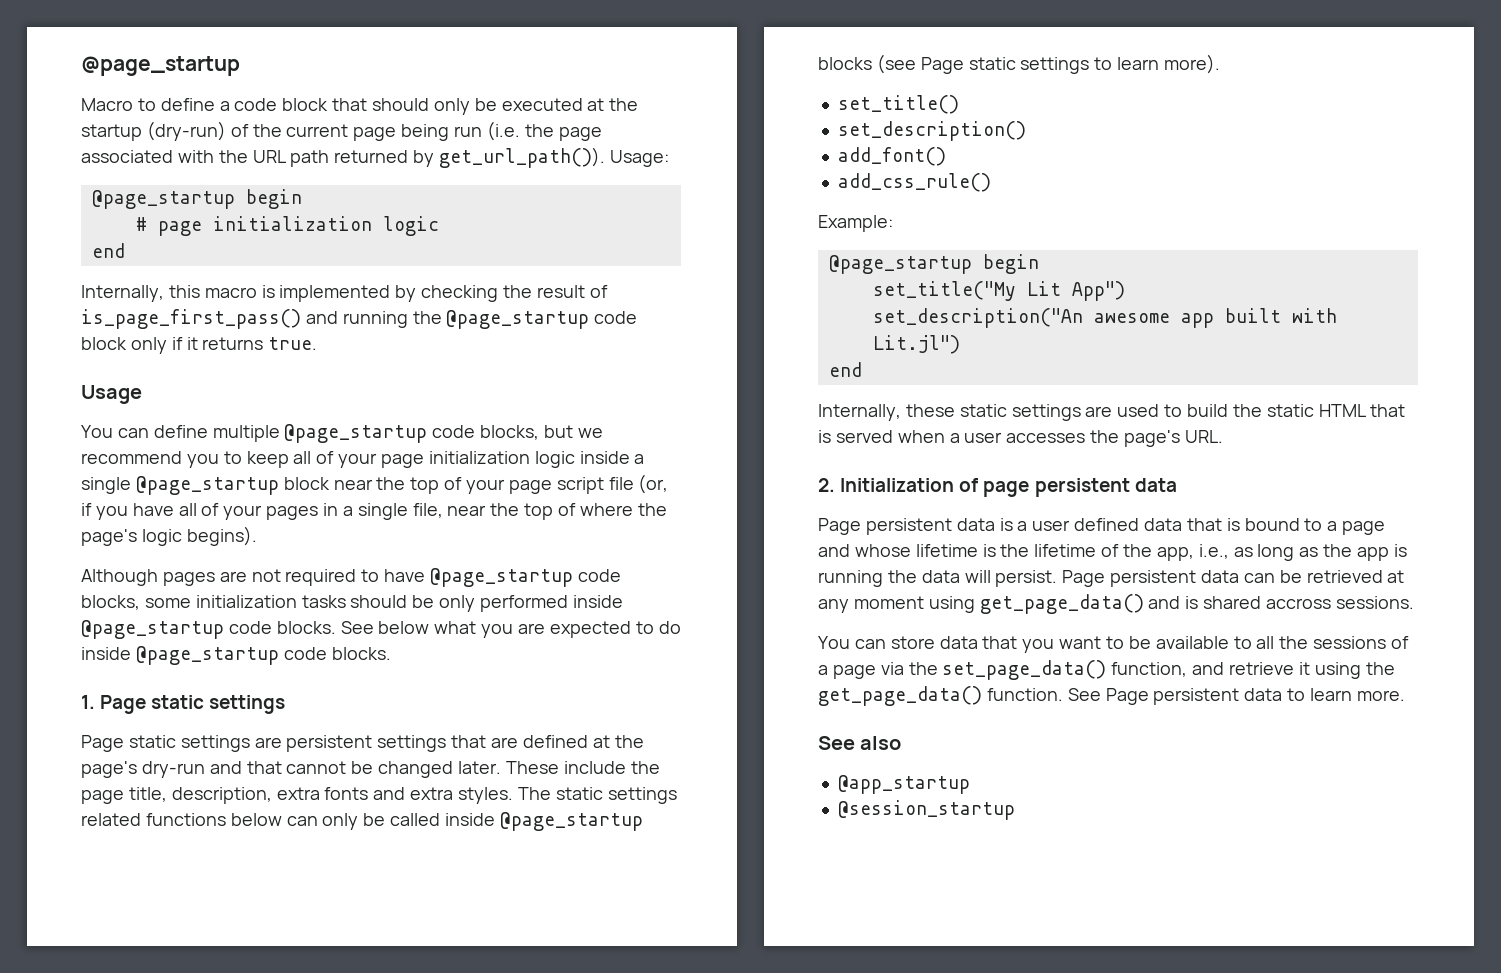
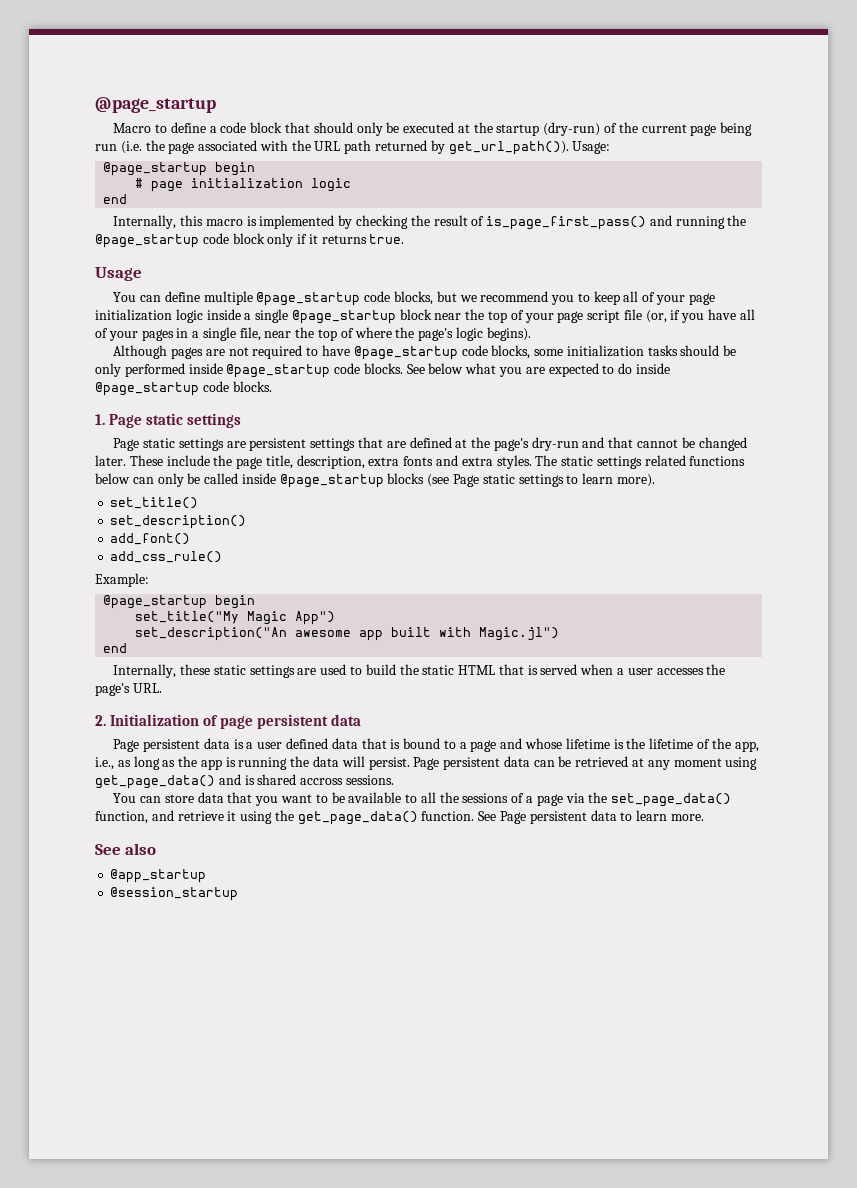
- set_title("My Lit App")
+ set_title("My Magic App")
- set_description("An awesome app built with Lit.jl")
+ set_description("An awesome app built with Magic.jl")

